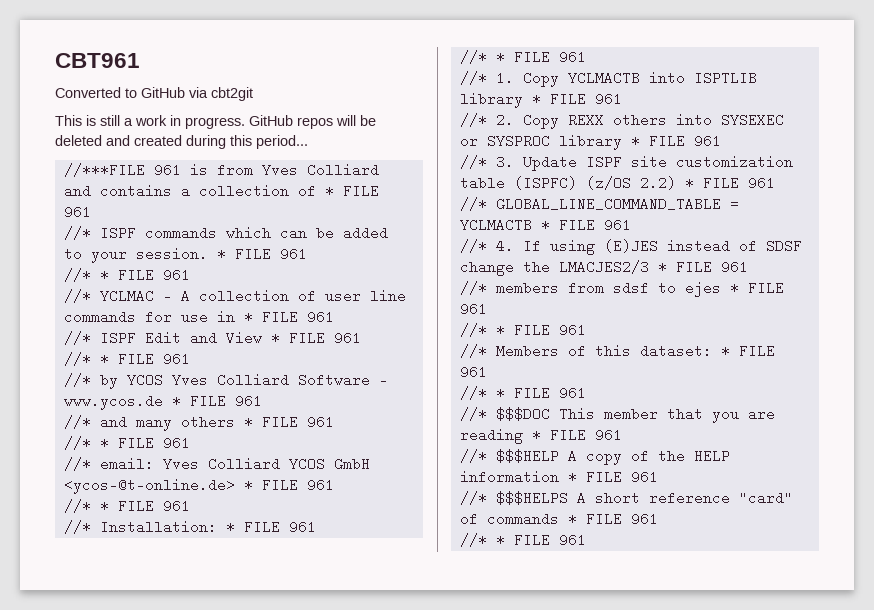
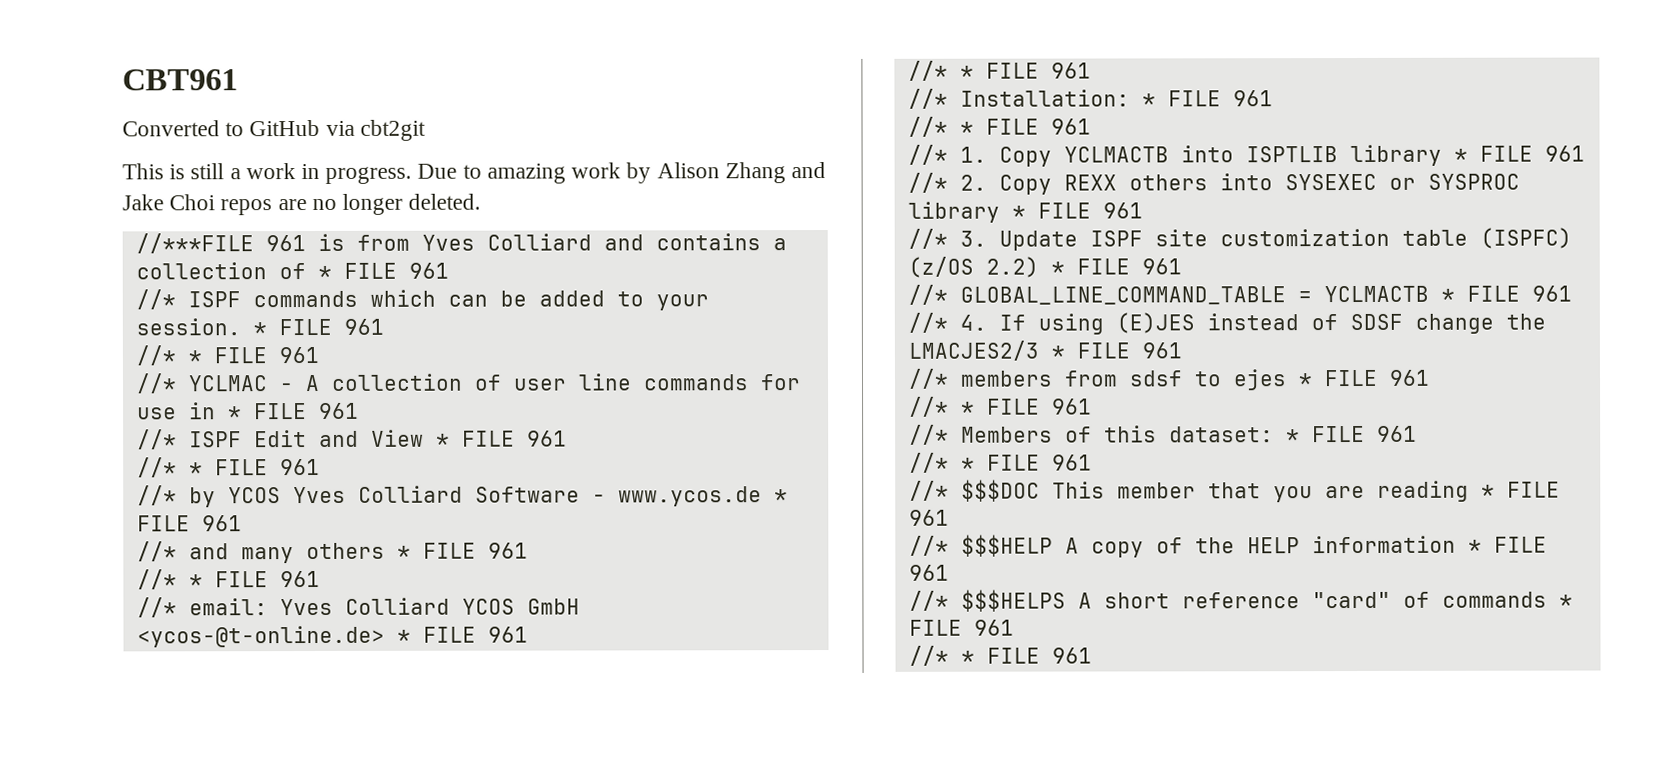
- GitHub repos will be deleted and created during this period...
+ Due to amazing work by Alison Zhang and Jake Choi repos are no longer deleted.

